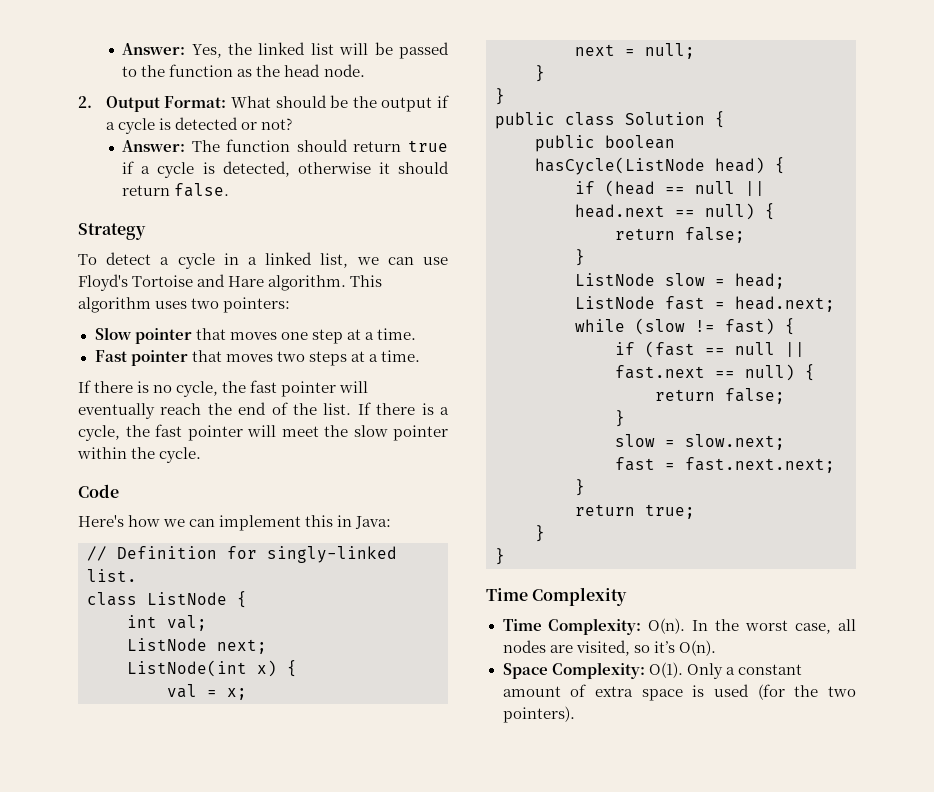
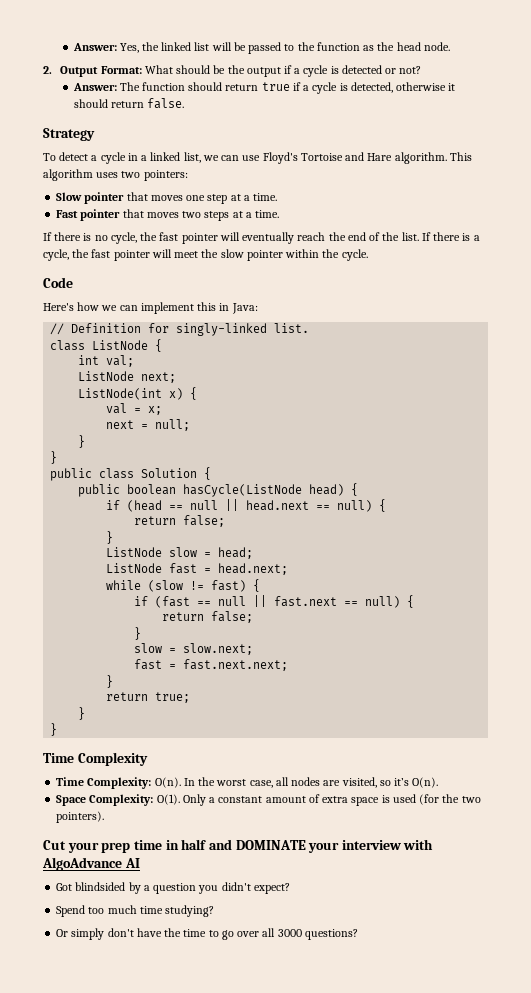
+ Cut your prep time in half and DOMINATE your interview with AlgoAdvance AI
+ Got blindsided by a question you didn't expect?
+ Spend too much time studying?
+ Or simply don't have the time to go over all 3000 questions?

